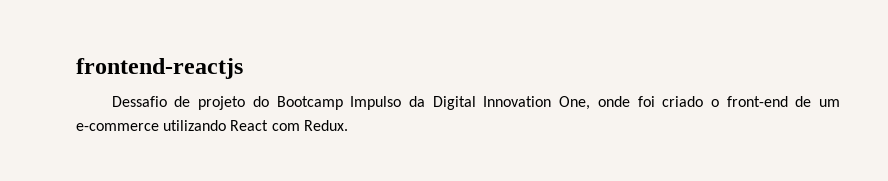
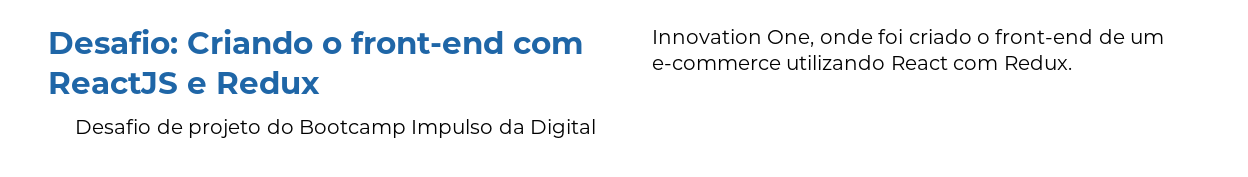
- frontend-reactjs
- Dessafio de projeto do Bootcamp Impulso da Digital Innovation One, onde foi criado o front-end de um e-commerce utilizando React com Redux.
+ Desafio: Criando o front-end com ReactJS e Redux
+ Desafio de projeto do Bootcamp Impulso da Digital Innovation One, onde foi criado o front-end de um e-commerce utilizando React com Redux.

